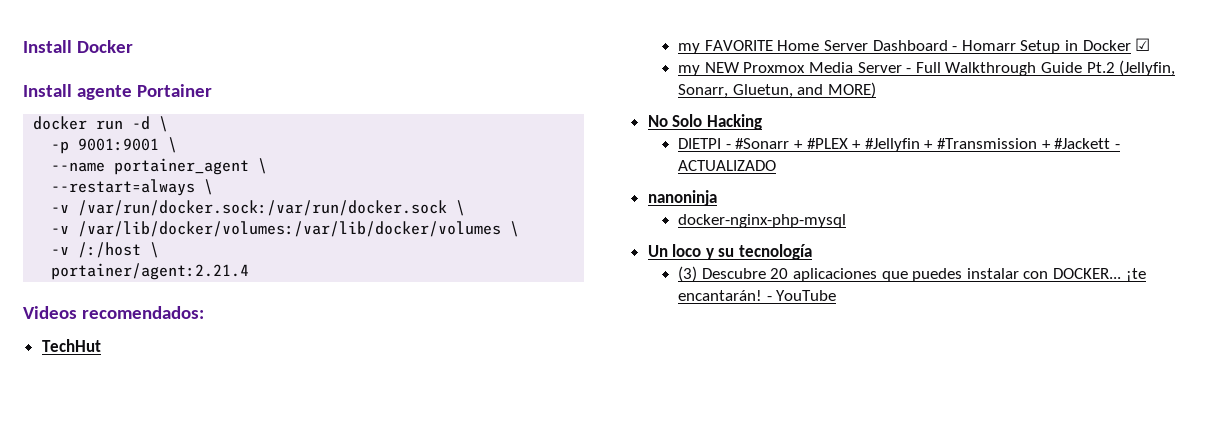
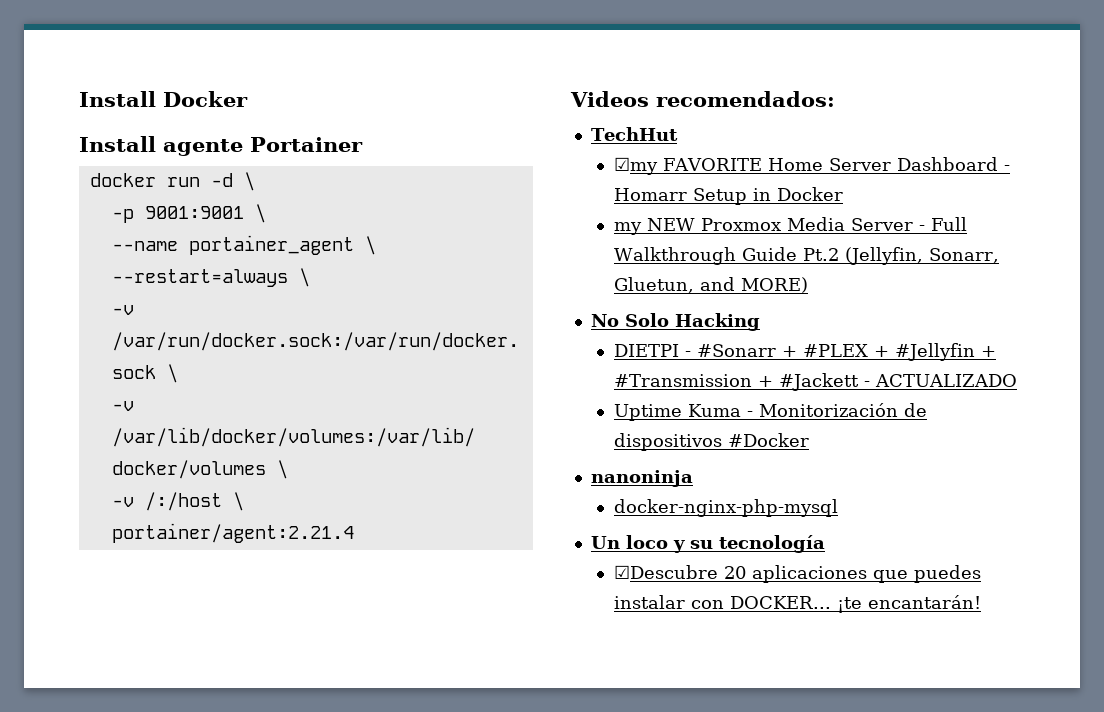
- my FAVORITE Home Server Dashboard - Homarr Setup in Docker ☑
+ ☑my FAVORITE Home Server Dashboard - Homarr Setup in Docker
+ Uptime Kuma - Monitorización de dispositivos #Docker
- (3) Descubre 20 aplicaciones que puedes instalar con DOCKER...
+ ☑Descubre 20 aplicaciones que puedes instalar con DOCKER...
- - YouTube

